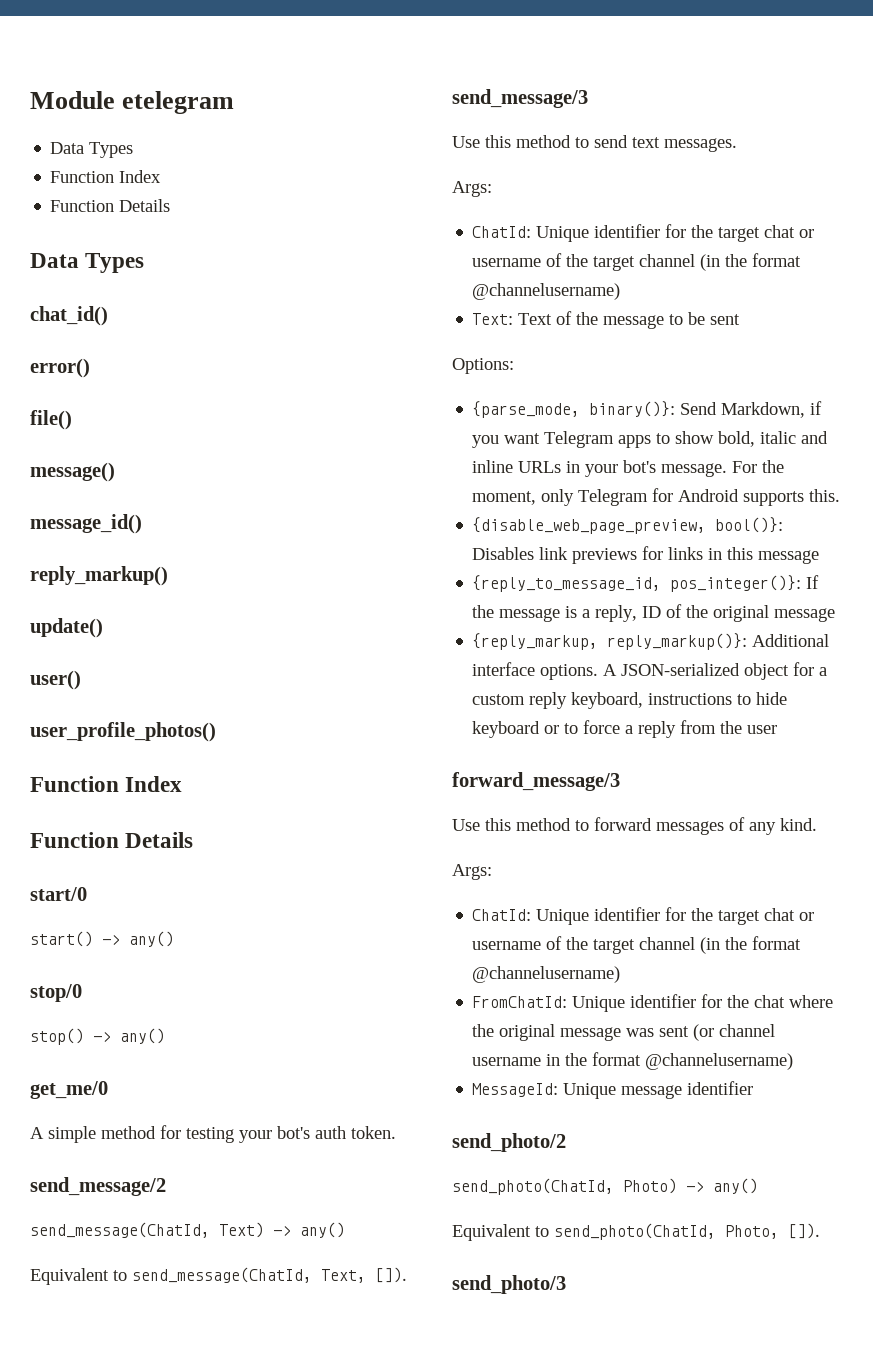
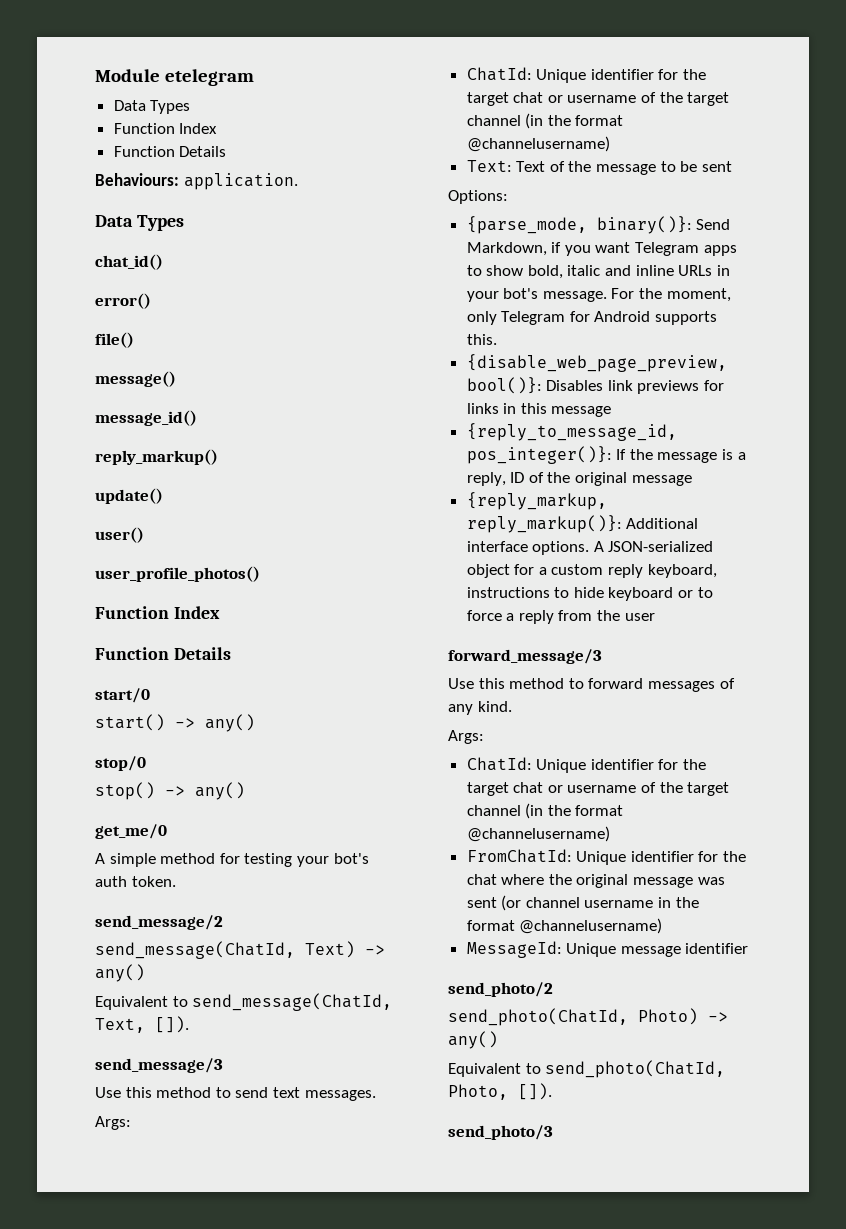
+ Behaviours: application.

